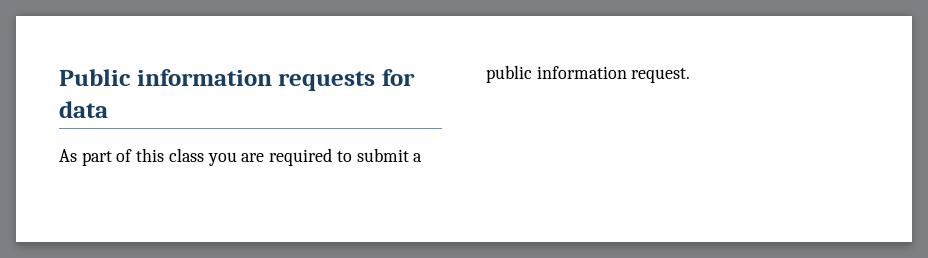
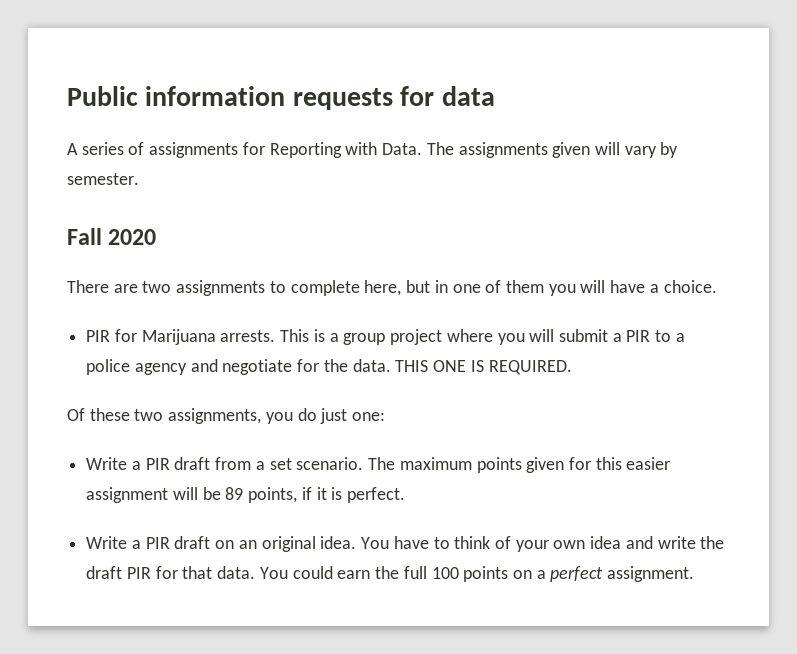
- As part of this class you are required to submit a public information request.
+ A series of assignments for Reporting with Data. The assignments given will vary by semester.
+ Fall 2020
+ There are two assignments to complete here, but in one of them you will have a choice.
+ PIR for Marijuana arrests. This is a group project where you will submit a PIR to a police agency and negotiate for the data. THIS ONE IS REQUIRED.
+ Of these two assignments, you do just one:
+ Write a PIR draft from a set scenario. The maximum points given for this easier assignment will be 89 points, if it is perfect.
+ Write a PIR draft on an original idea. You have to think of your own idea and write the draft PIR for that data. You could earn the full 100 points on a perfect assignment.

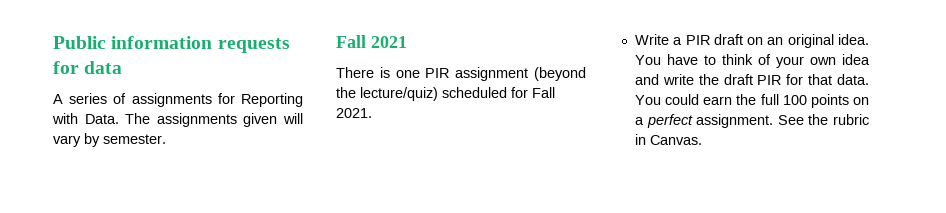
- Fall 2020
+ Fall 2021
- There are two assignments to complete here, but in one of them you will have a choice.
- PIR for Marijuana arrests. This is a group project where you will submit a PIR to a police agency and negotiate for the data. THIS ONE IS REQUIRED.
- Of these two assignments, you do just one:
- Write a PIR draft from a set scenario. The maximum points given for this easier assignment will be 89 points, if it is perfect.
+ There is one PIR assignment (beyond the lecture/quiz) scheduled for Fall 2021.
+ See the rubric in Canvas.

